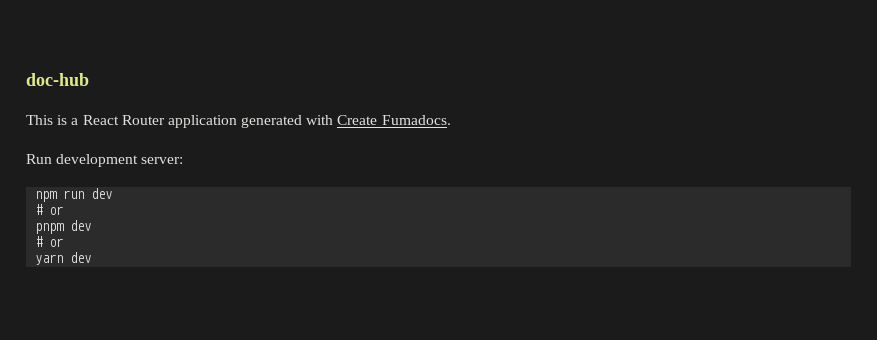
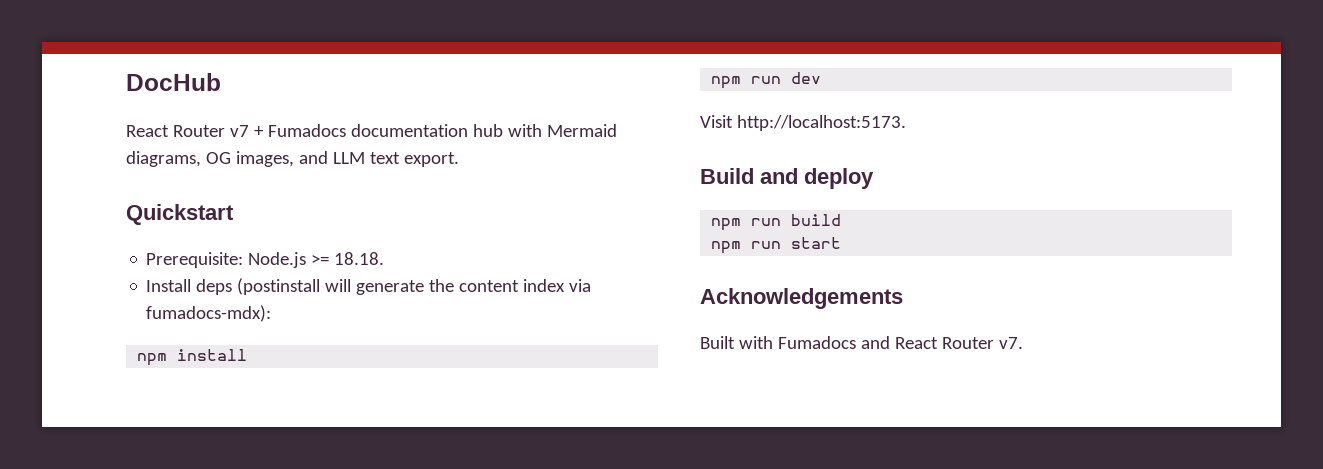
- doc-hub
- This is a React Router application generated with Create Fumadocs.
- Run development server:
+ DocHub
+ React Router v7 + Fumadocs documentation hub with Mermaid diagrams, OG images, and LLM text export.
+ Quickstart
+ Prerequisite: Node.js >= 18.18.
+ Install deps (postinstall will generate the content index via fumadocs-mdx):
+ npm install
  npm run dev
- # or
- pnpm dev
- # or
- yarn dev
+ Visit http://localhost:5173.
+ Build and deploy
+ npm run build
+ npm run start
+ Acknowledgements
+ Built with Fumadocs and React Router v7.

